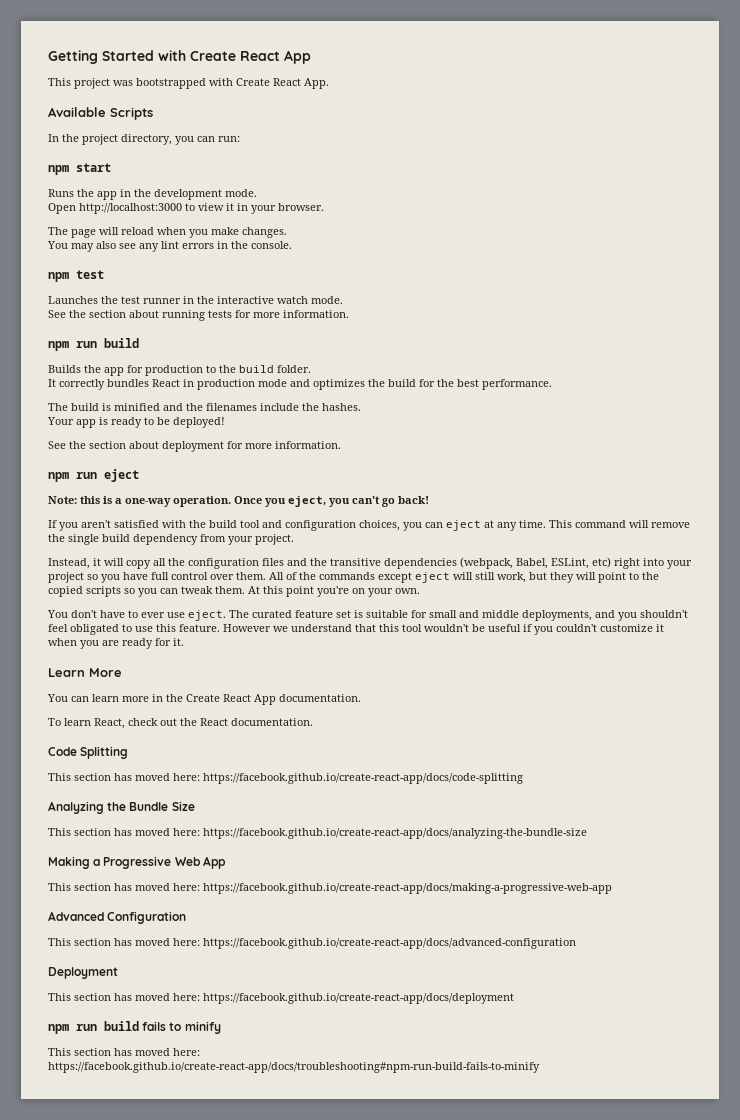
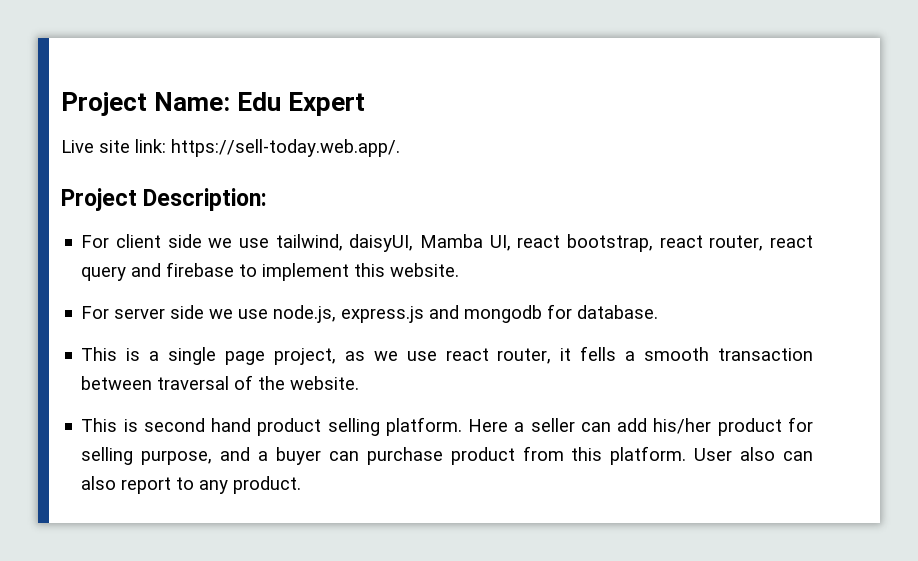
- Getting Started with Create React App
- This project was bootstrapped with Create React App.
- Available Scripts
- In the project directory, you can run:
- npm start
- Runs the app in the development mode.
- Open http://localhost:3000 to view it in your browser.
- The page will reload when you make changes.
- You may also see any lint errors in the console.
- npm test
- Launches the test runner in the interactive watch mode.
- See the section about running tests for more information.
- npm run build
- Builds the app for production to the build folder.
- It correctly bundles React in production mode and optimizes the build for the best performance.
- The build is minified and the filenames include the hashes.
- Your app is ready to be deployed!
- See the section about deployment for more information.
- npm run eject
- Note: this is a one-way operation. Once you eject, you can't go back!
- If you aren't satisfied with the build tool and configuration choices, you can eject at any time. This command will remove the single build dependency from your project.
- Instead, it will copy all the configuration files and the transitive dependencies (webpack, Babel, ESLint, etc) right into your project so you have full control over them. All of the commands except eject will still work, but they will point to the copied scripts so you can tweak them. At this point you're on your own.
- You don't have to ever use eject. The curated feature set is suitable for small and middle deployments, and you shouldn't feel obligated to use this feature. However we understand that this tool wouldn't be useful if you couldn't customize it when you are ready for it.
- Learn More
- You can learn more in the Create React App documentation.
- To learn React, check out the React documentation.
- Code Splitting
- This section has moved here: https://facebook.github.io/create-react-app/docs/code-splitting
- Analyzing the Bundle Size
- This section has moved here: https://facebook.github.io/create-react-app/docs/analyzing-the-bundle-size
- Making a Progressive Web App
- This section has moved here: https://facebook.github.io/create-react-app/docs/making-a-progressive-web-app
- Advanced Configuration
- This section has moved here: https://facebook.github.io/create-react-app/docs/advanced-configuration
- Deployment
- This section has moved here: https://facebook.github.io/create-react-app/docs/deployment
- npm run build fails to minify
- This section has moved here: https://facebook.github.io/create-react-app/docs/troubleshooting#npm-run-build-fails-to-minify
+ Project Name: Edu Expert
+ Live site link: https://sell-today.web.app/.
+ Project Description:
+ For client side we use tailwind, daisyUI, Mamba UI, react bootstrap, react router, react query and firebase to implement this website.
+ For server side we use node.js, express.js and mongodb for database.
+ This is a single page project, as we use react router, it fells a smooth transaction between traversal of the website.
+ This is second hand product selling platform. Here a seller can add his/her product for selling purpose, and a buyer can purchase product from this platform. User also can also report to any product.

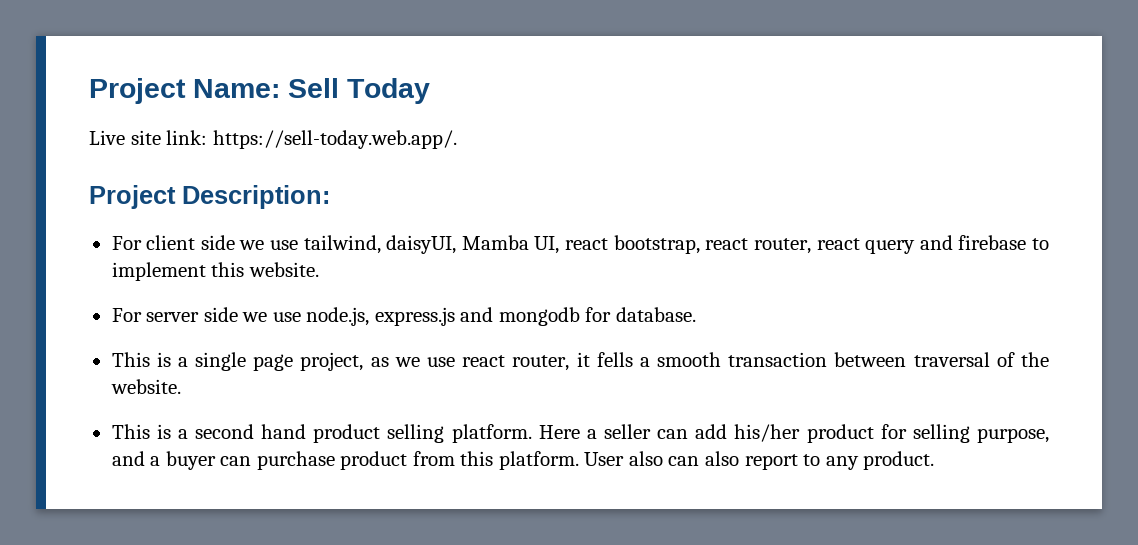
- Project Name: Edu Expert
+ Project Name: Sell Today
- This is second hand product selling platform.
+ This is a second hand product selling platform.

